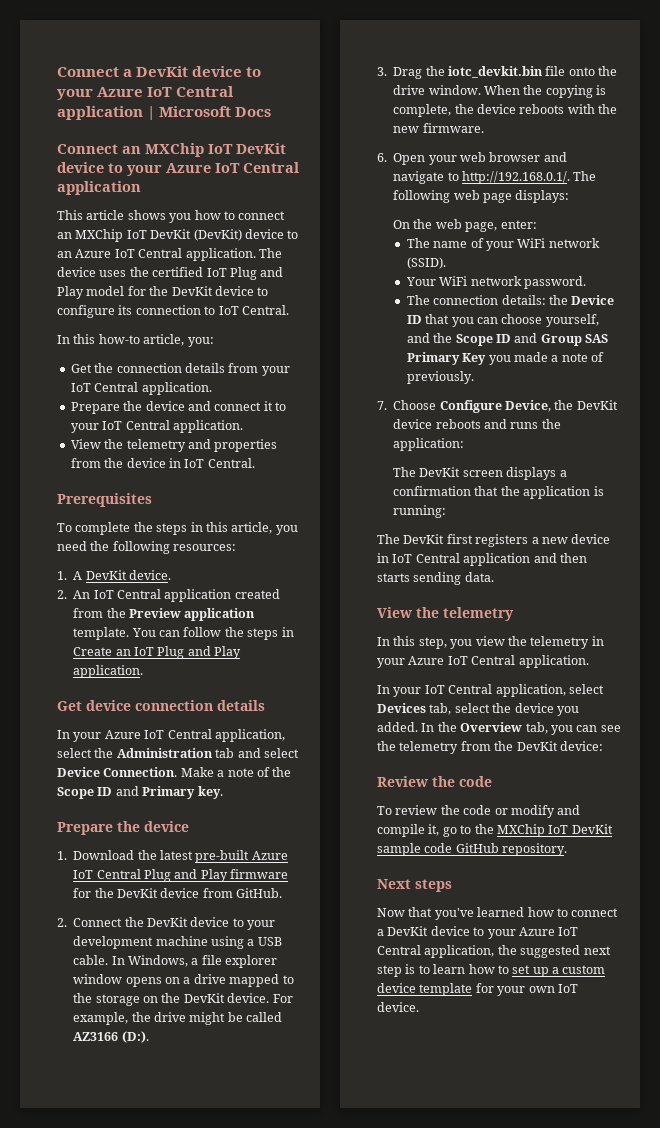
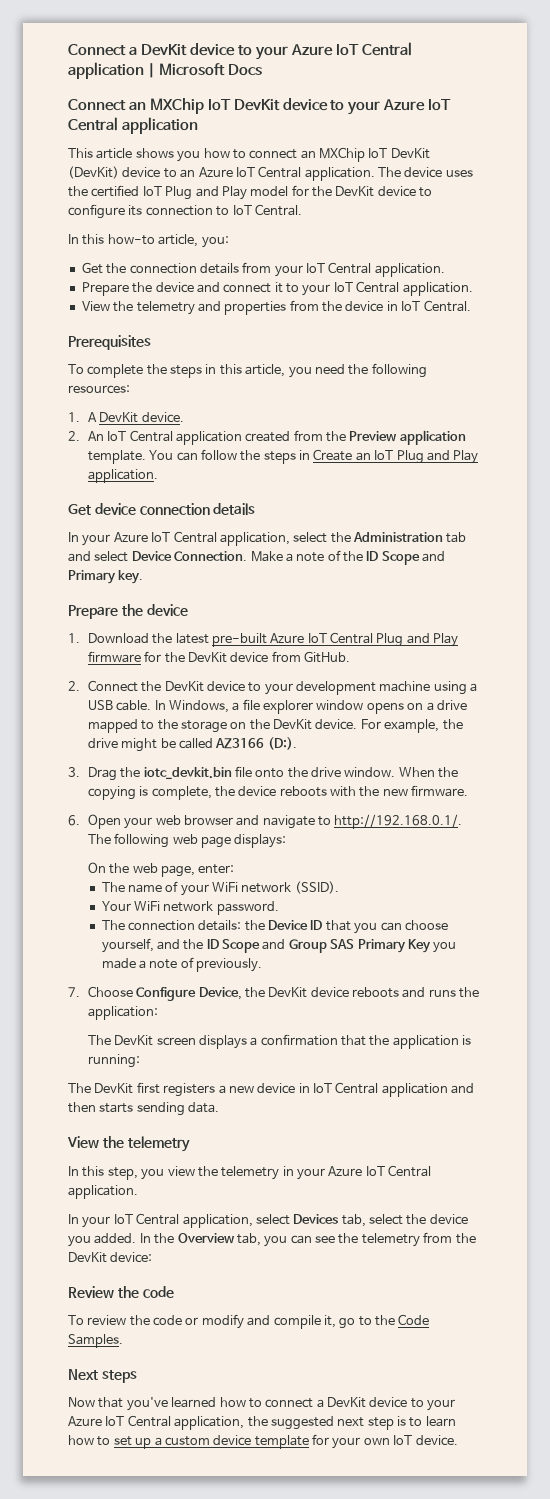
- Make a note of the Scope ID and Primary key.
+ Make a note of the ID Scope and Primary key.
- The connection details: the Device ID that you can choose yourself, and the Scope ID and Group SAS Primary Key you made a note of previously.
+ The connection details: the Device ID that you can choose yourself, and the ID Scope and Group SAS Primary Key you made a note of previously.
- To review the code or modify and compile it, go to the MXChip IoT DevKit sample code GitHub repository.
+ To review the code or modify and compile it, go to the Code Samples.

